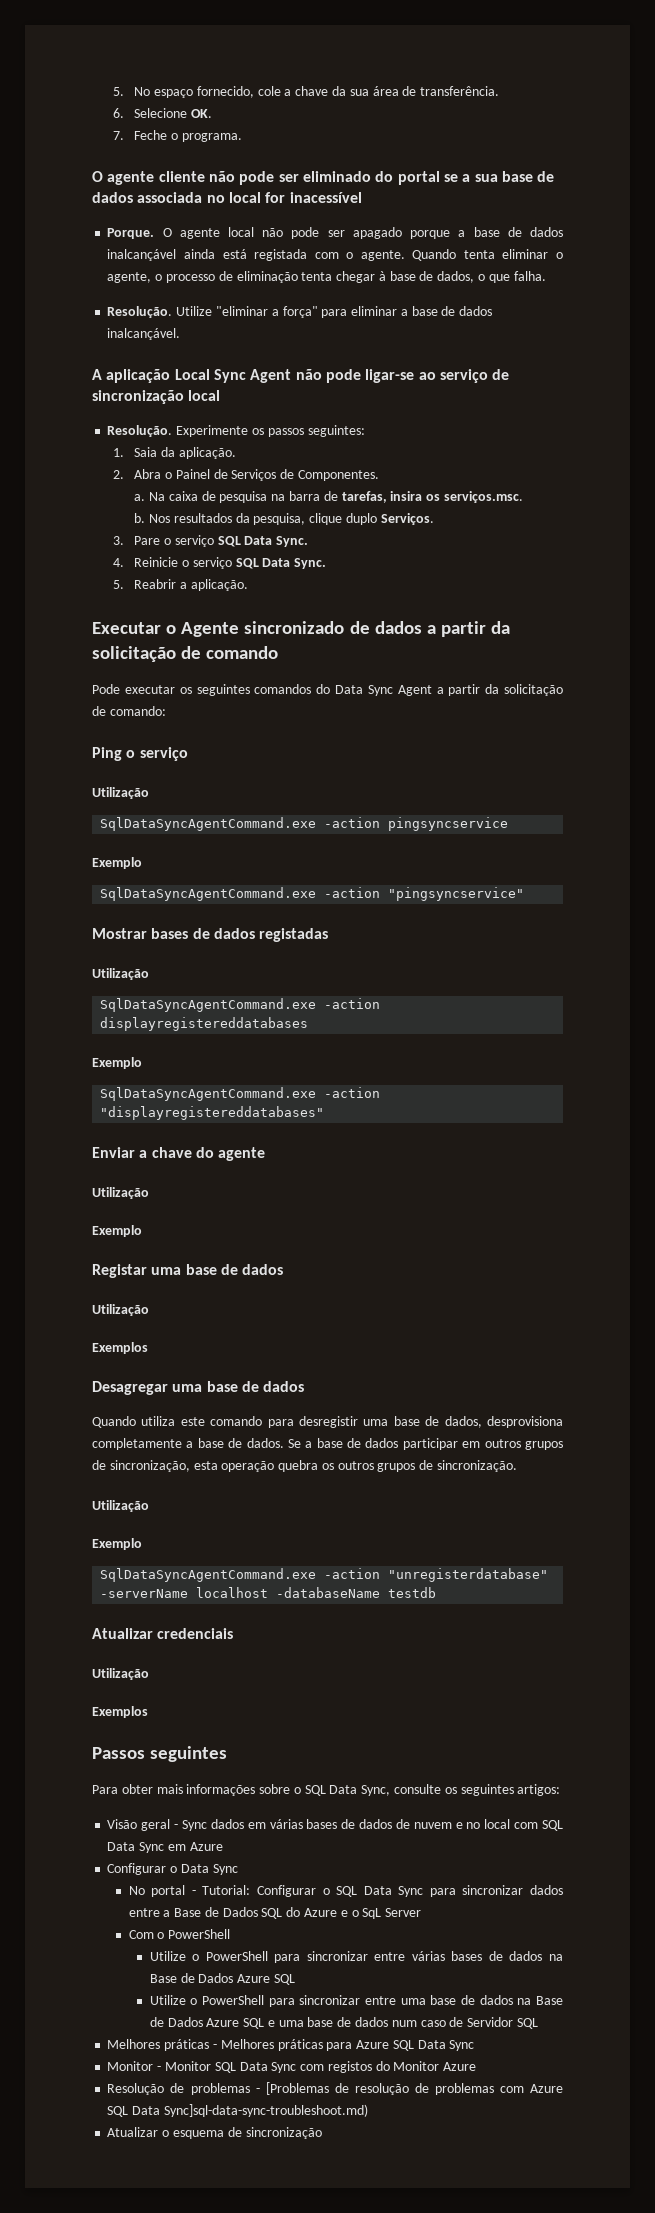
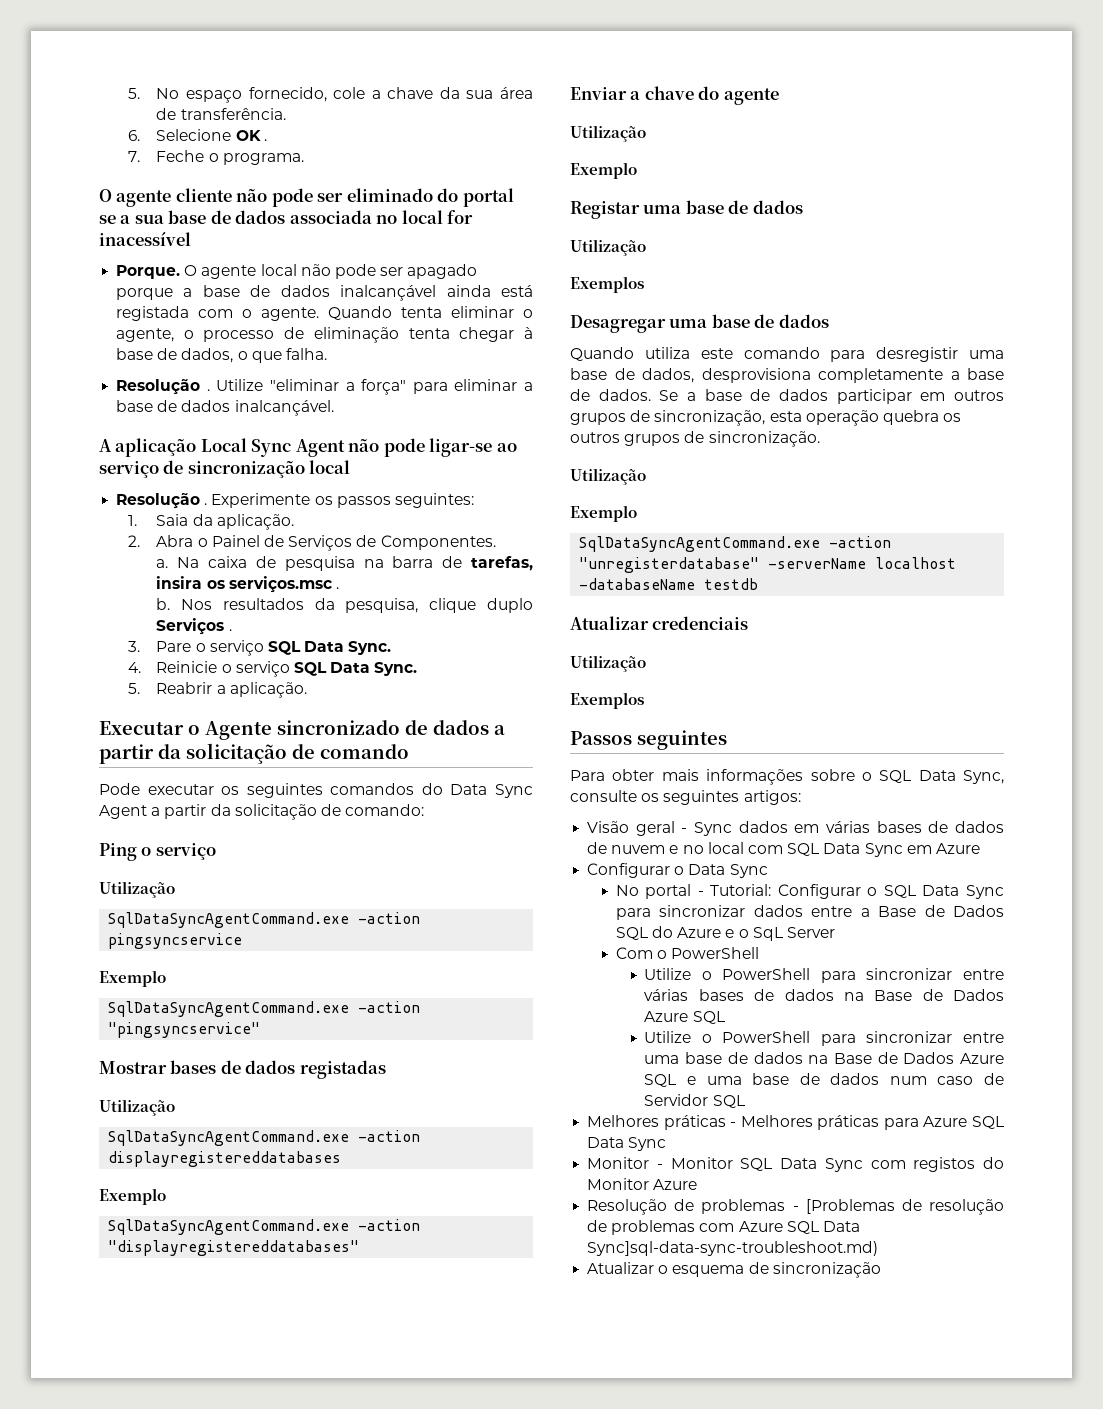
- 6. Selecione OK.
+ 6. Selecione OK .
  Quando tenta eliminar o agente, o processo de eliminação tenta chegar à base de dados, o que falha.
- Resolução.
+ Resolução .
  A aplicação Local Sync Agent não pode ligar-se ao serviço de sincronização local
- Resolução.
+ Resolução .
- Na caixa de pesquisa na barra de tarefas, insira os serviços.msc.
+ Na caixa de pesquisa na barra de tarefas, insira os serviços.msc .
- Nos resultados da pesquisa, clique duplo Serviços.
+ Nos resultados da pesquisa, clique duplo Serviços .

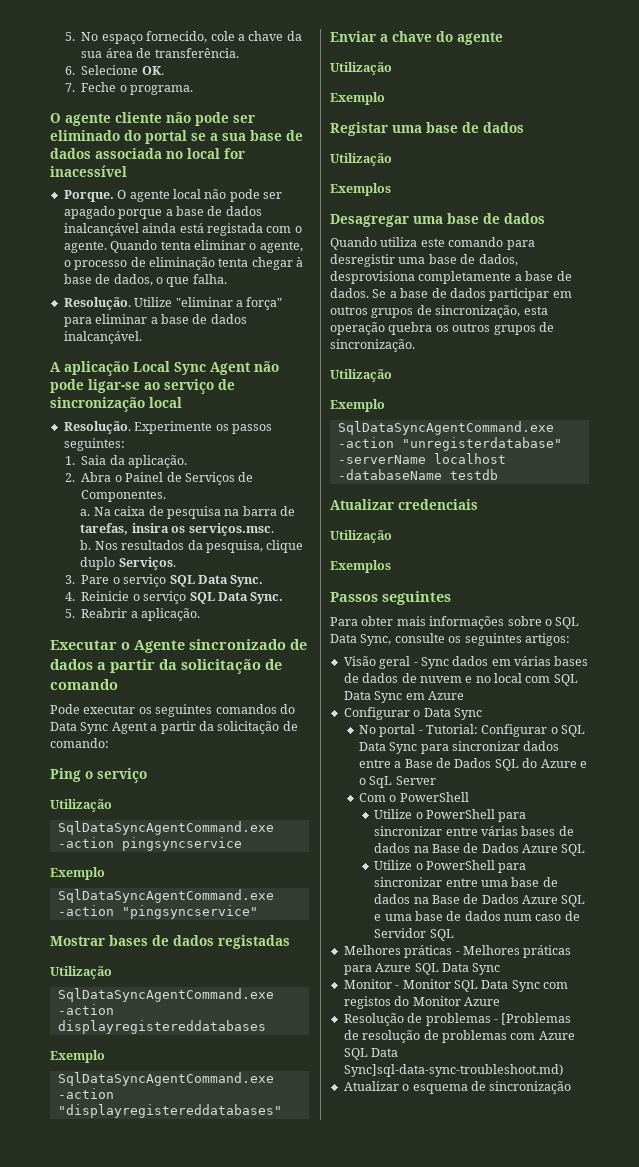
- 6. Selecione OK .
+ 6. Selecione OK.
  Quando tenta eliminar o agente, o processo de eliminação tenta chegar à base de dados, o que falha.
- Resolução .
+ Resolução.
  A aplicação Local Sync Agent não pode ligar-se ao serviço de sincronização local
- Resolução .
+ Resolução.
- Na caixa de pesquisa na barra de tarefas, insira os serviços.msc .
+ Na caixa de pesquisa na barra de tarefas, insira os serviços.msc.
- Nos resultados da pesquisa, clique duplo Serviços .
+ Nos resultados da pesquisa, clique duplo Serviços.

